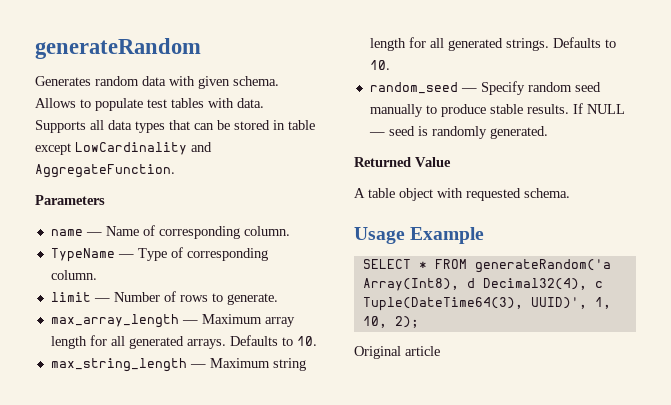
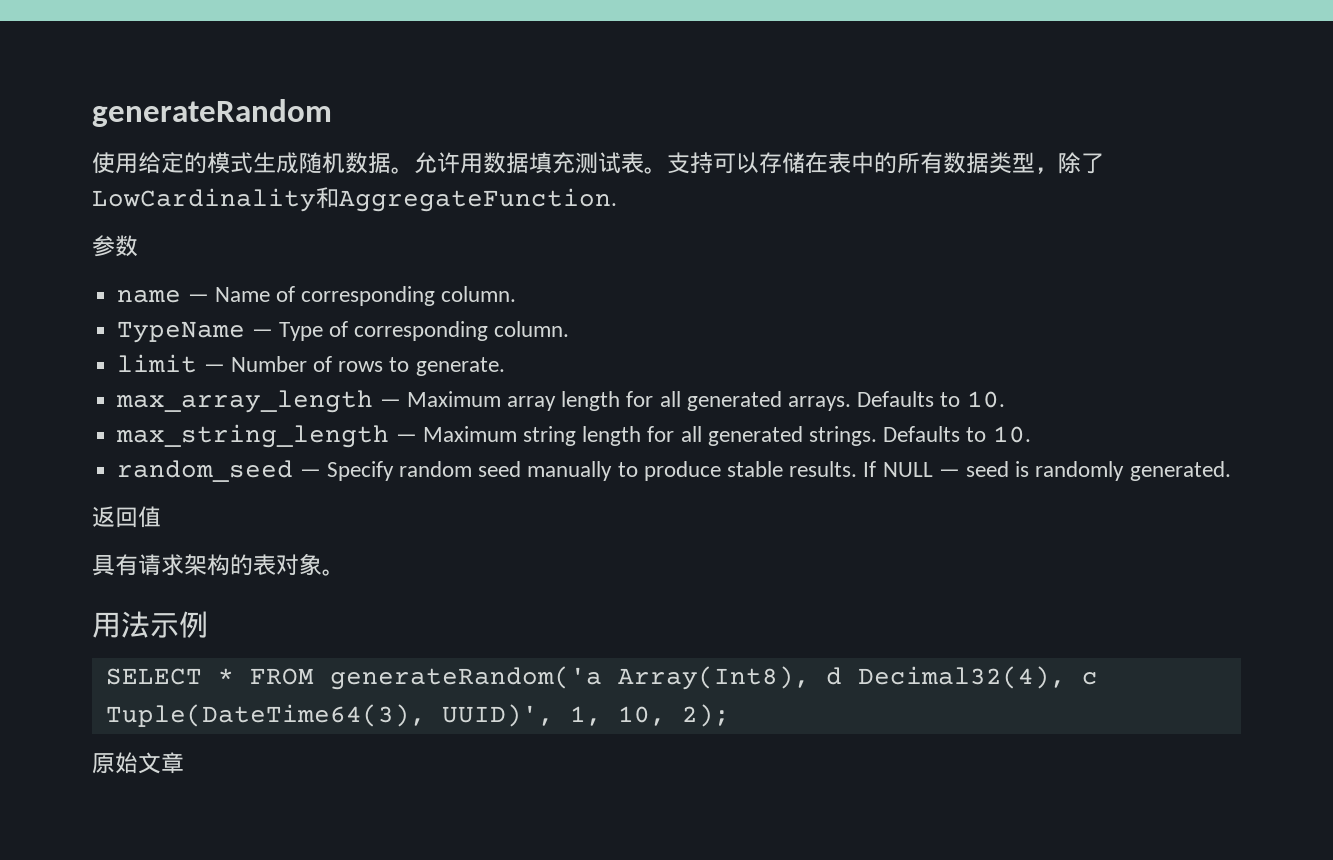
- Generates random data with given schema. Allows to populate test tables with data. Supports all data types that can be stored in table except LowCardinality and AggregateFunction.
+ 使用给定的模式生成随机数据。允许用数据填充测试表。支持可以存储在表中的所有数据类型，除了LowCardinality和AggregateFunction.
- Parameters
+ 参数
- Returned Value
- A table object with requested schema.
- Usage Example
+ 返回值
+ 具有请求架构的表对象。
+ 用法示例
- Original article
+ 原始文章

